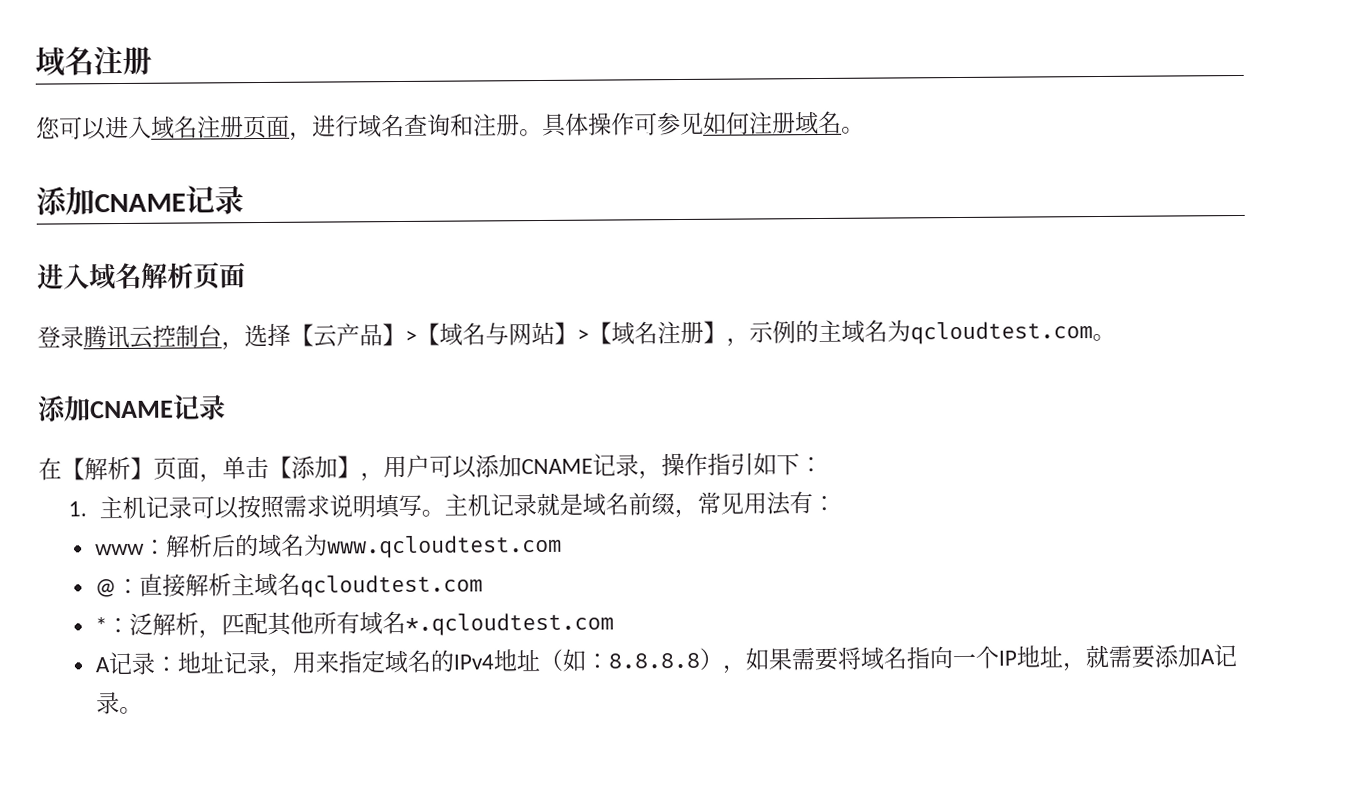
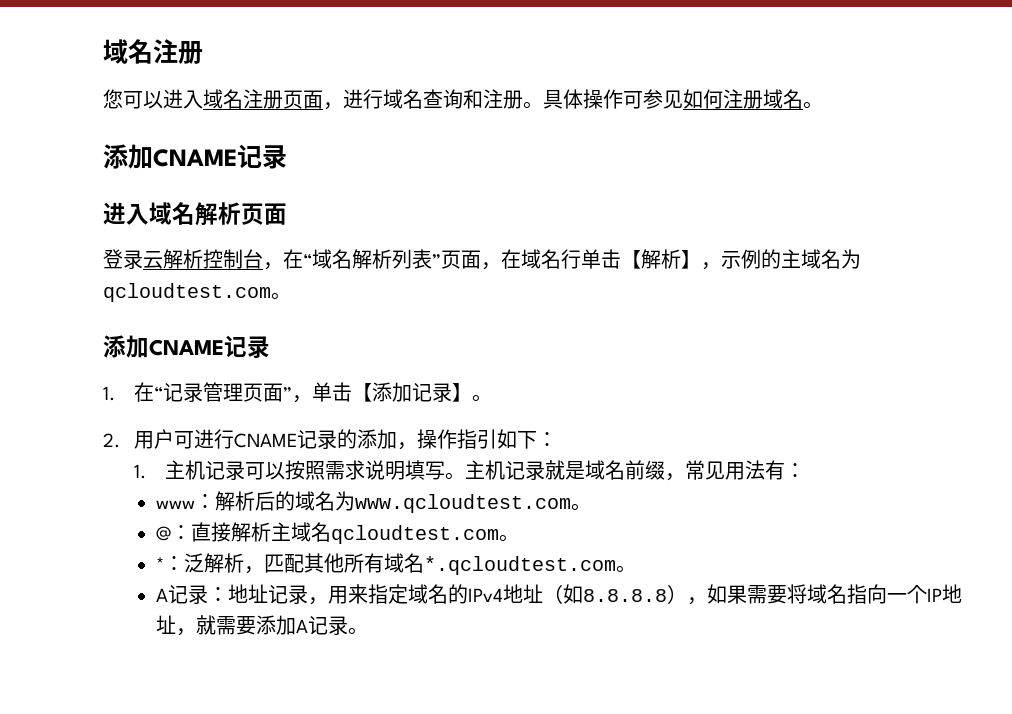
- 登录腾讯云控制台，选择【云产品】>【域名与网站】>【域名注册】，示例的主域名为qcloudtest.com。
+ 登录云解析控制台，在“域名解析列表”页面，在域名行单击【解析】，示例的主域名为qcloudtest.com。
- 在【解析】页面，单击【添加】，用户可以添加CNAME记录，操作指引如下：
+ 1.在“记录管理页面”，单击【添加记录】。
+ 2.用户可进行CNAME记录的添加，操作指引如下：
- www：解析后的域名为www.qcloudtest.com
+ www：解析后的域名为www.qcloudtest.com。
- @：直接解析主域名qcloudtest.com
+ @：直接解析主域名qcloudtest.com。
- *：泛解析，匹配其他所有域名*.qcloudtest.com
+ *：泛解析，匹配其他所有域名*.qcloudtest.com。
- A记录：地址记录，用来指定域名的IPv4地址（如：8.8.8.8），如果需要将域名指向一个IP地址，就需要添加A记录。
+ A记录：地址记录，用来指定域名的IPv4地址（如8.8.8.8），如果需要将域名指向一个IP地址，就需要添加A记录。

